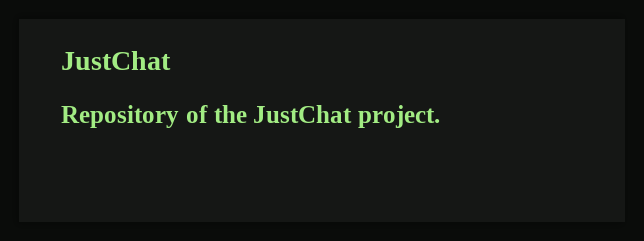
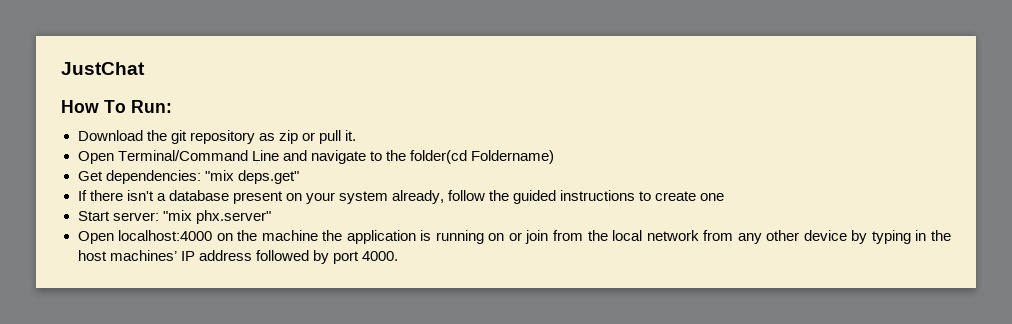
- Repository of the JustChat project.
+ How To Run:
+ Download the git repository as zip or pull it.
+ Open Terminal/Command Line and navigate to the folder(cd Foldername)
+ Get dependencies: "mix deps.get"
+ If there isn't a database present on your system already, follow the guided instructions to create one
+ Start server: "mix phx.server"
+ Open localhost:4000 on the machine the application is running on or join from the local network from any other device by typing in the host machines’ IP address followed by port 4000.

